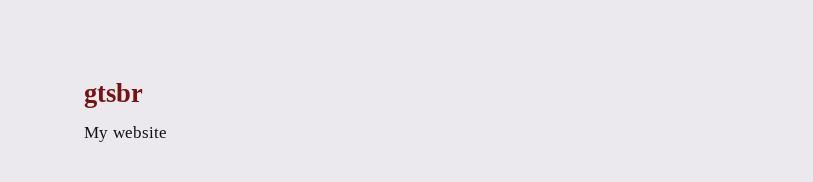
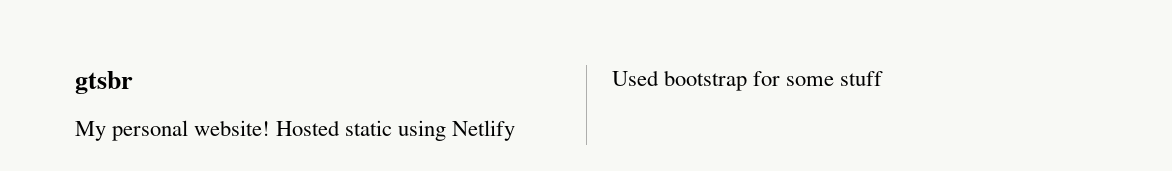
- My website
+ My personal website! Hosted static using Netlify Used bootstrap for some stuff

